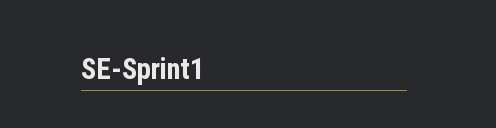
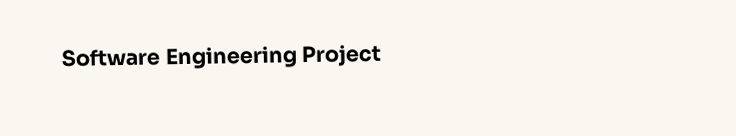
- SE-Sprint1
+ Software Engineering Project

